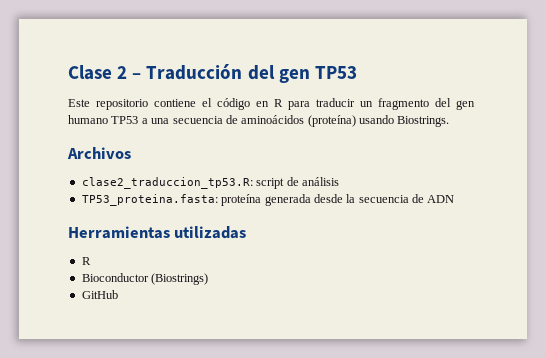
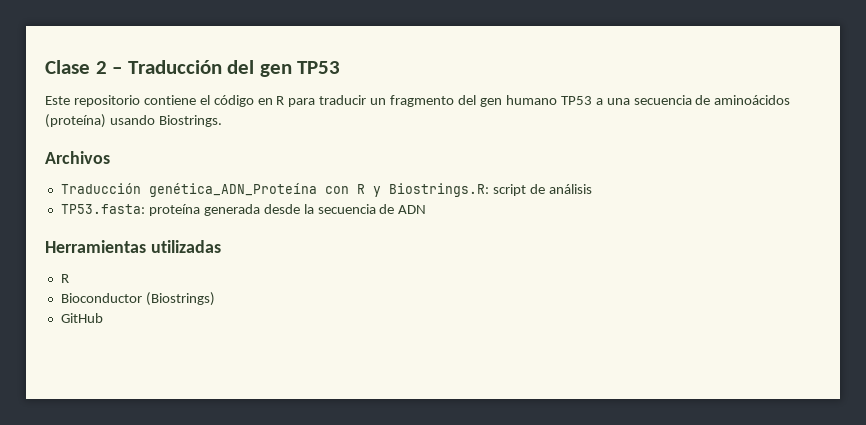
- clase2_traduccion_tp53.R: script de análisis
+ Traducción genética_ADN_Proteína con R y Biostrings.R: script de análisis
- TP53_proteina.fasta: proteína generada desde la secuencia de ADN
+ TP53.fasta: proteína generada desde la secuencia de ADN

